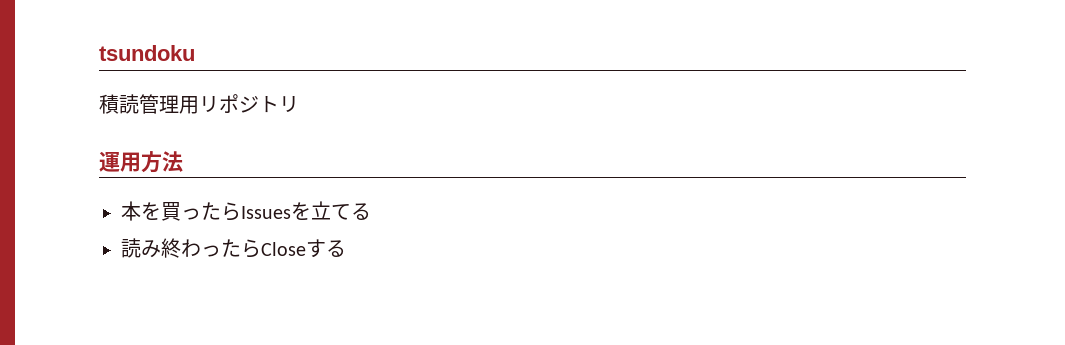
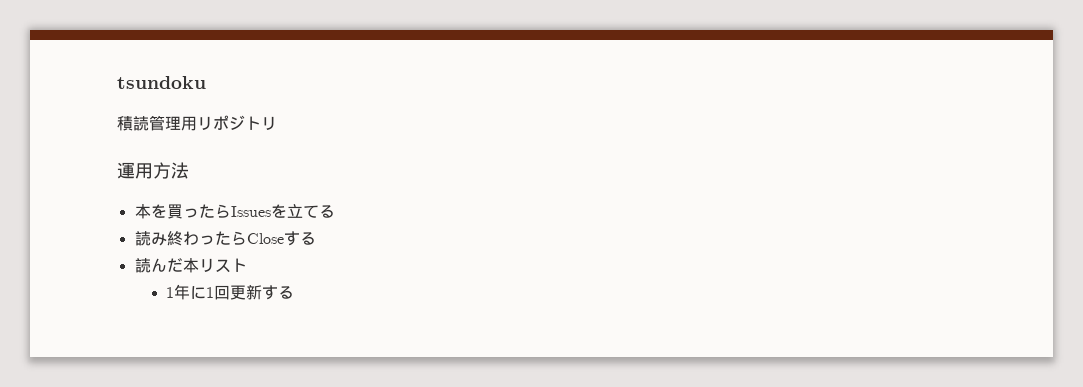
+ 読んだ本リスト
+ 1年に1回更新する

